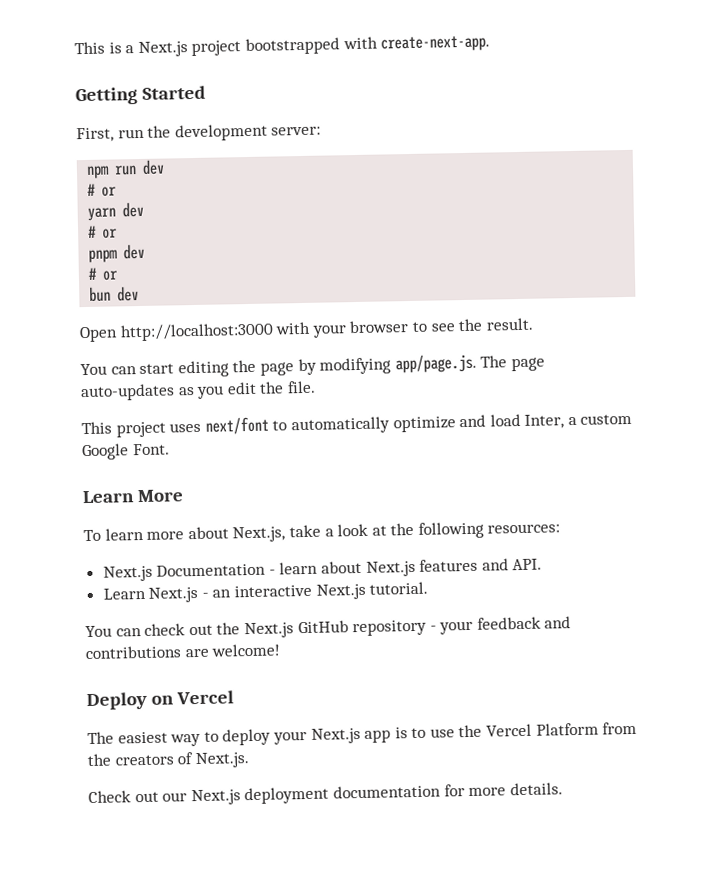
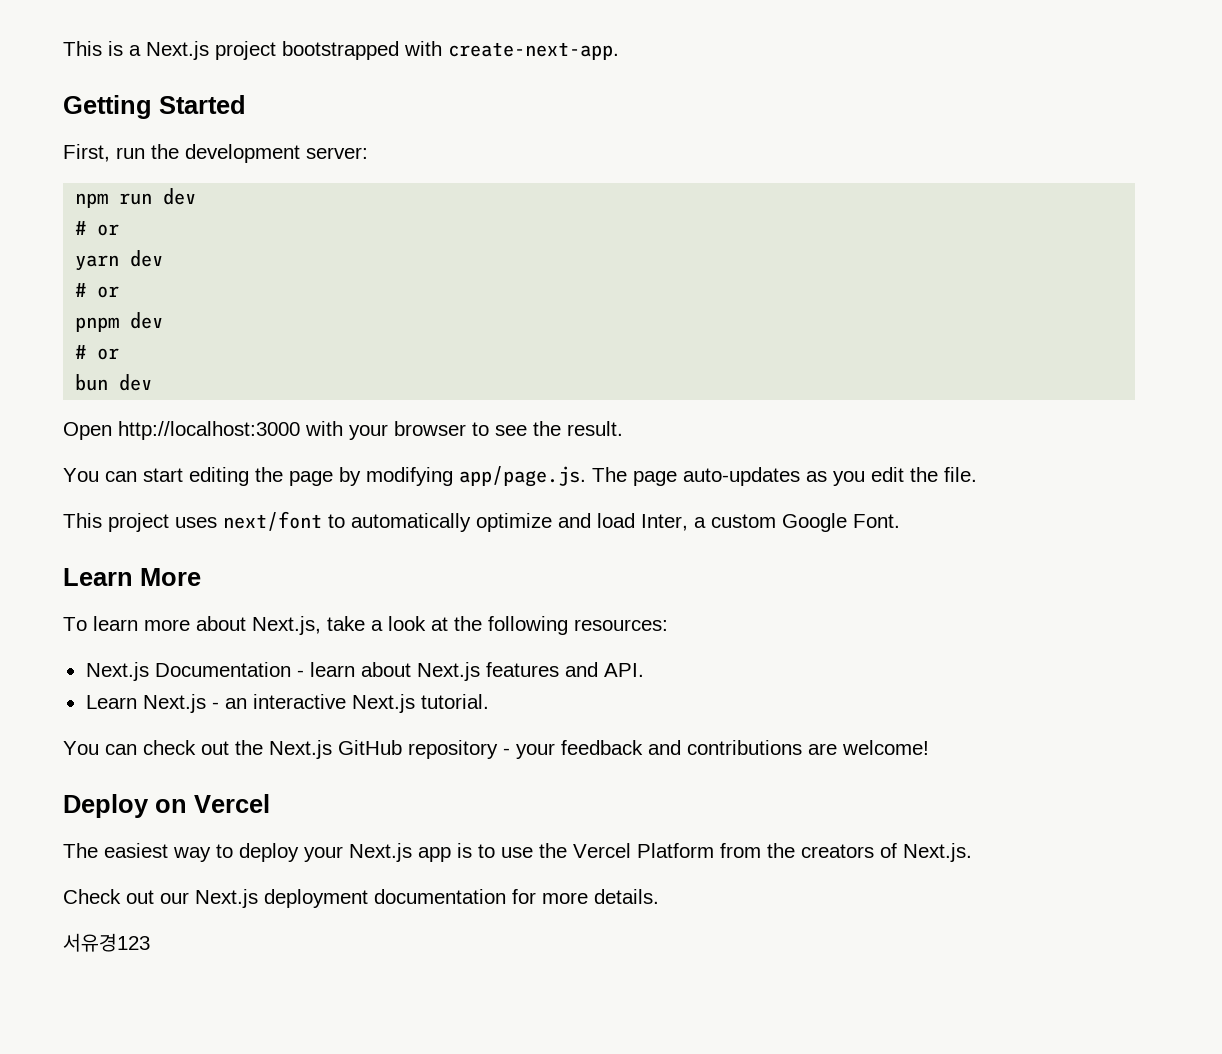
+ 서유경123

